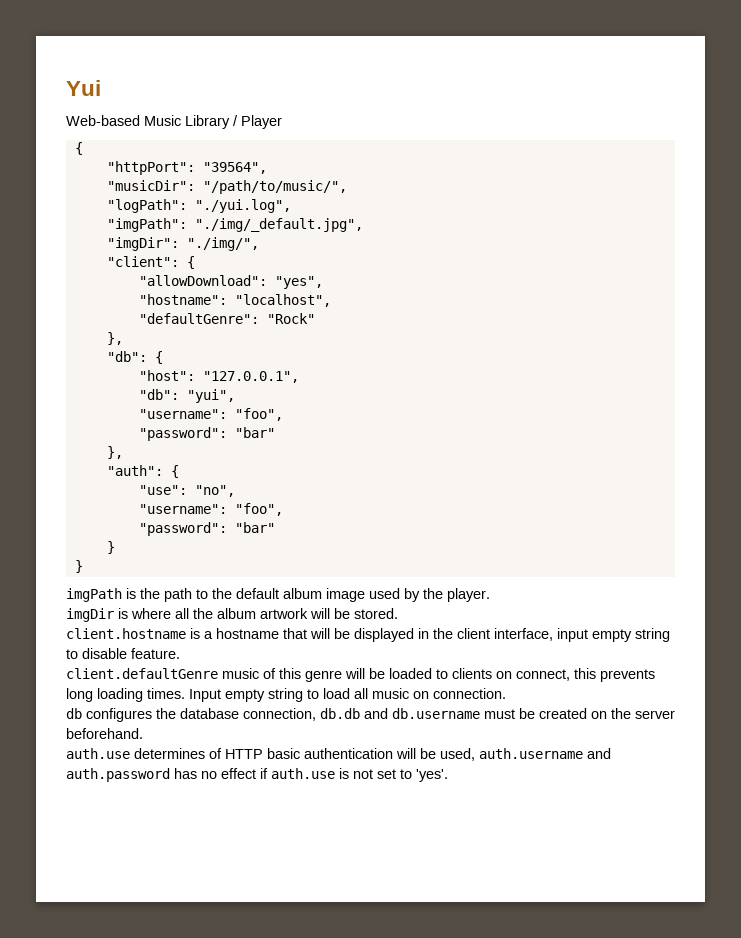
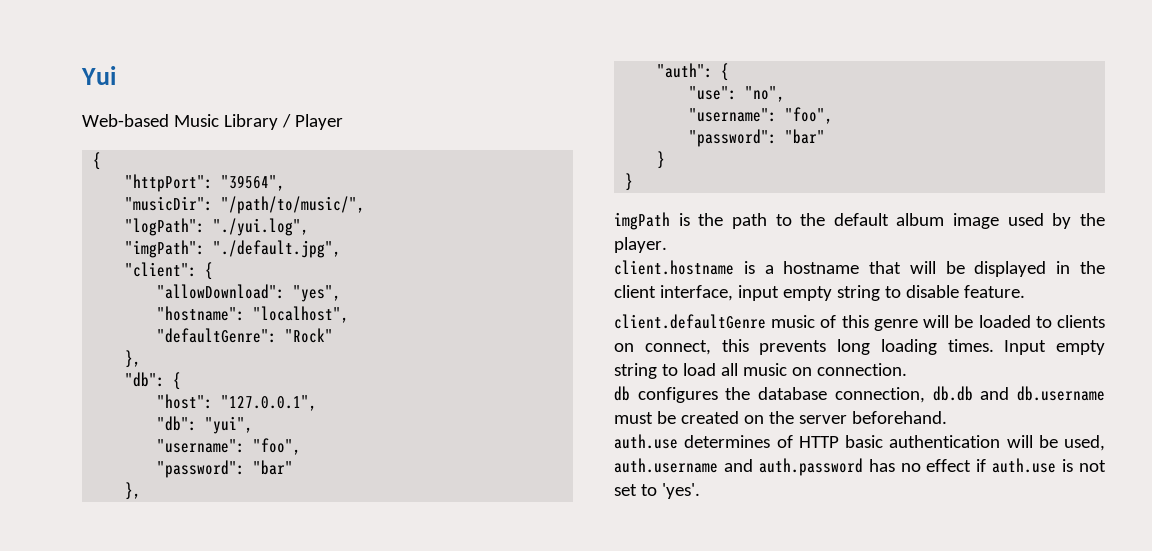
- "imgPath": "./img/_default.jpg",
- "imgDir": "./img/",
+ "imgPath": "./default.jpg",
- imgDir is where all the album artwork will be stored.

